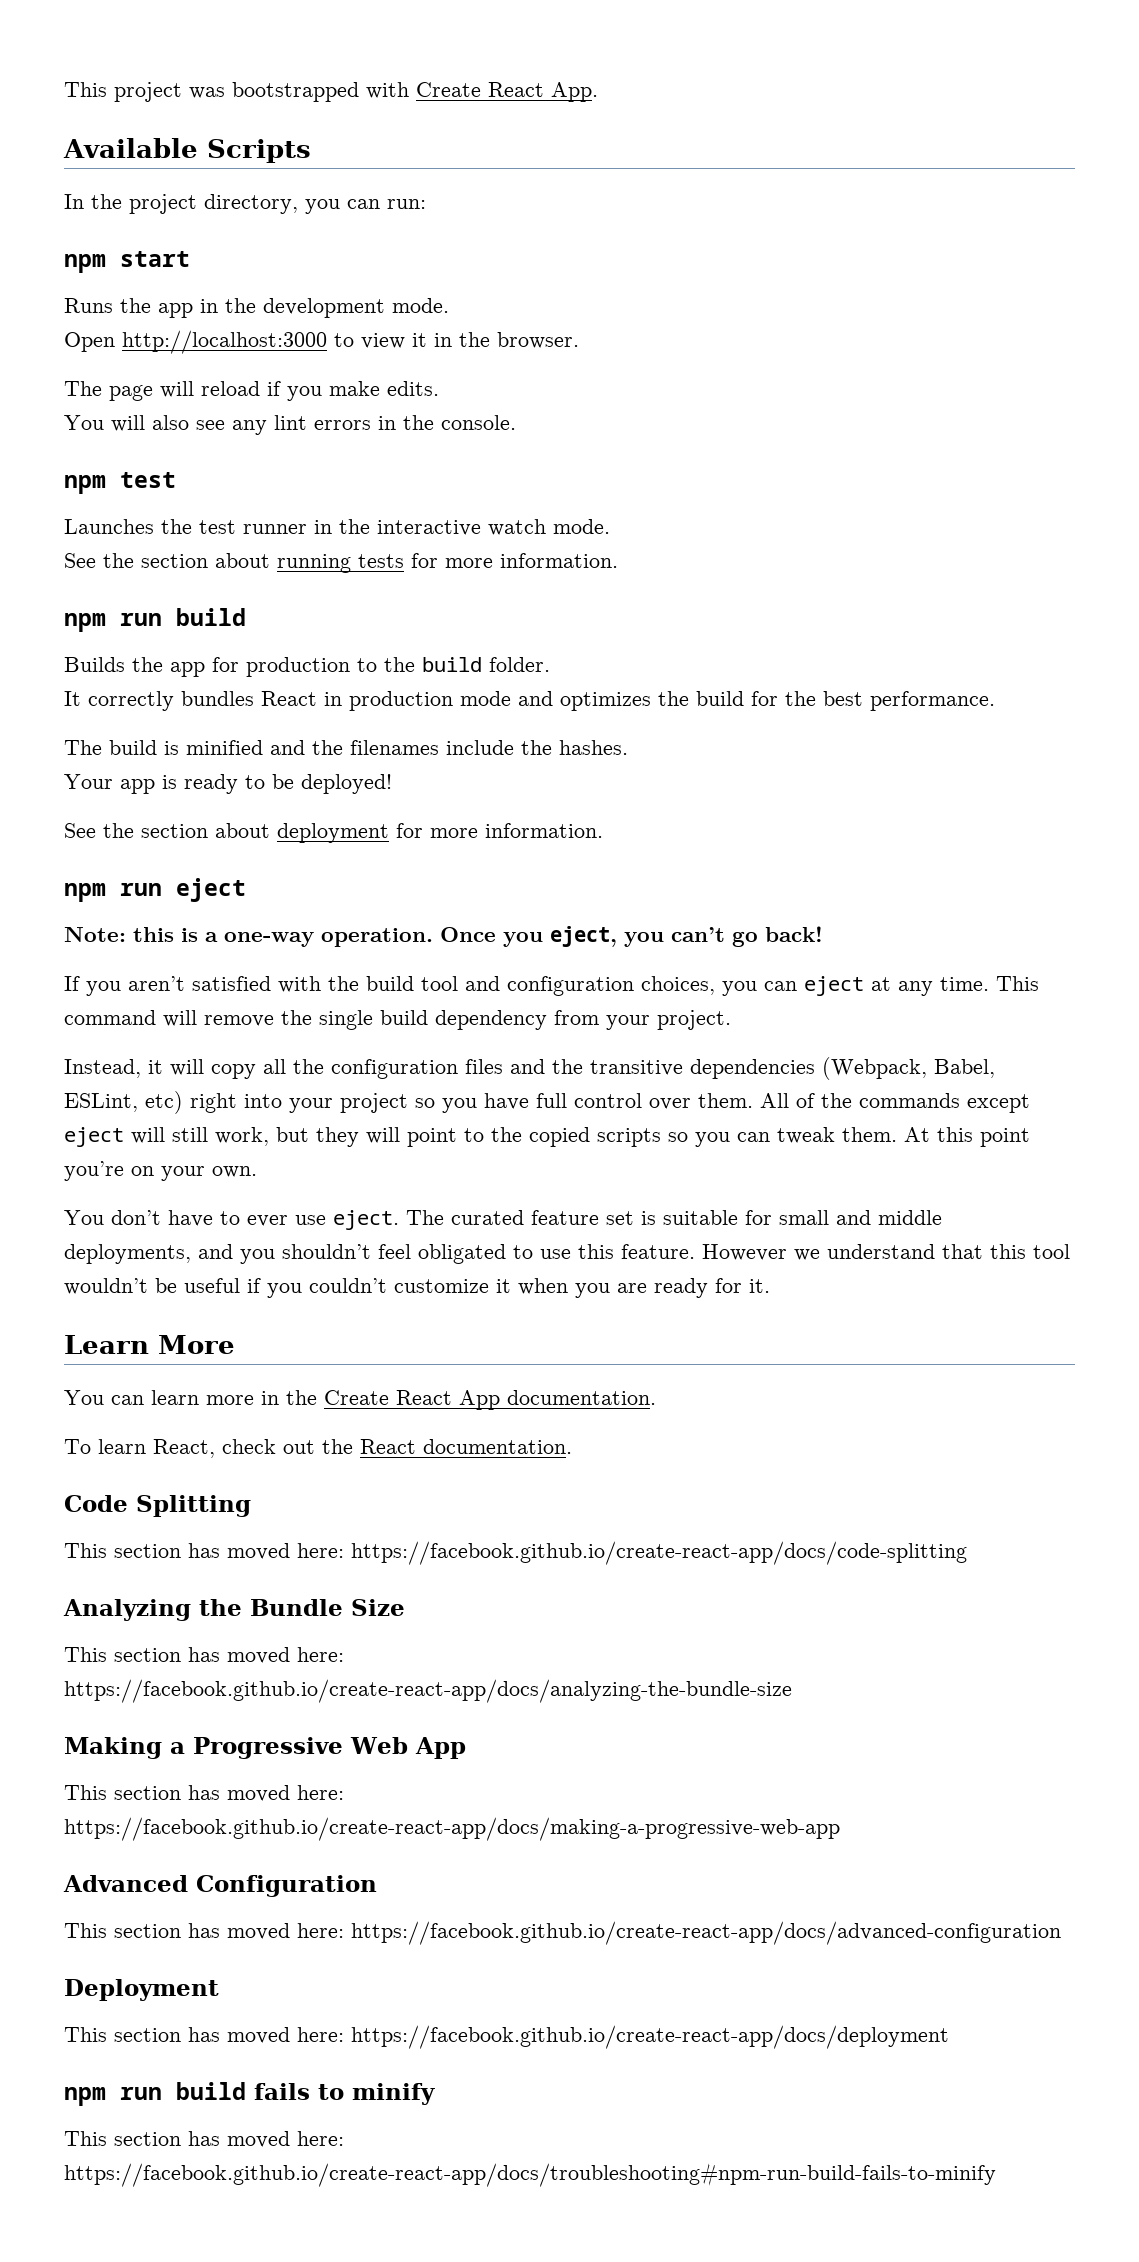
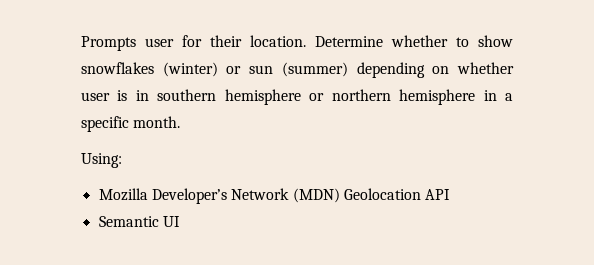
- This project was bootstrapped with Create React App.
- Available Scripts
- In the project directory, you can run:
- npm start
- Runs the app in the development mode.
- Open http://localhost:3000 to view it in the browser.
- The page will reload if you make edits.
- You will also see any lint errors in the console.
- npm test
- Launches the test runner in the interactive watch mode.
- See the section about running tests for more information.
- npm run build
- Builds the app for production to the build folder.
- It correctly bundles React in production mode and optimizes the build for the best performance.
- The build is minified and the filenames include the hashes.
- Your app is ready to be deployed!
- See the section about deployment for more information.
- npm run eject
- Note: this is a one-way operation. Once you eject, you can’t go back!
- If you aren’t satisfied with the build tool and configuration choices, you can eject at any time. This command will remove the single build dependency from your project.
- Instead, it will copy all the configuration files and the transitive dependencies (Webpack, Babel, ESLint, etc) right into your project so you have full control over them. All of the commands except eject will still work, but they will point to the copied scripts so you can tweak them. At this point you’re on your own.
- You don’t have to ever use eject. The curated feature set is suitable for small and middle deployments, and you shouldn’t feel obligated to use this feature. However we understand that this tool wouldn’t be useful if you couldn’t customize it when you are ready for it.
- Learn More
- You can learn more in the Create React App documentation.
- To learn React, check out the React documentation.
- Code Splitting
- This section has moved here: https://facebook.github.io/create-react-app/docs/code-splitting
- Analyzing the Bundle Size
- This section has moved here: https://facebook.github.io/create-react-app/docs/analyzing-the-bundle-size
- Making a Progressive Web App
- This section has moved here: https://facebook.github.io/create-react-app/docs/making-a-progressive-web-app
- Advanced Configuration
- This section has moved here: https://facebook.github.io/create-react-app/docs/advanced-configuration
- Deployment
- This section has moved here: https://facebook.github.io/create-react-app/docs/deployment
- npm run build fails to minify
- This section has moved here: https://facebook.github.io/create-react-app/docs/troubleshooting#npm-run-build-fails-to-minify
+ Prompts user for their location. Determine whether to show snowflakes (winter) or sun (summer) depending on whether user is in southern hemisphere or northern hemisphere in a specific month.
+ Using:
+ Mozilla Developer’s Network (MDN) Geolocation API
+ Semantic UI

